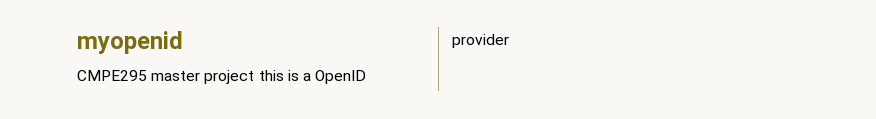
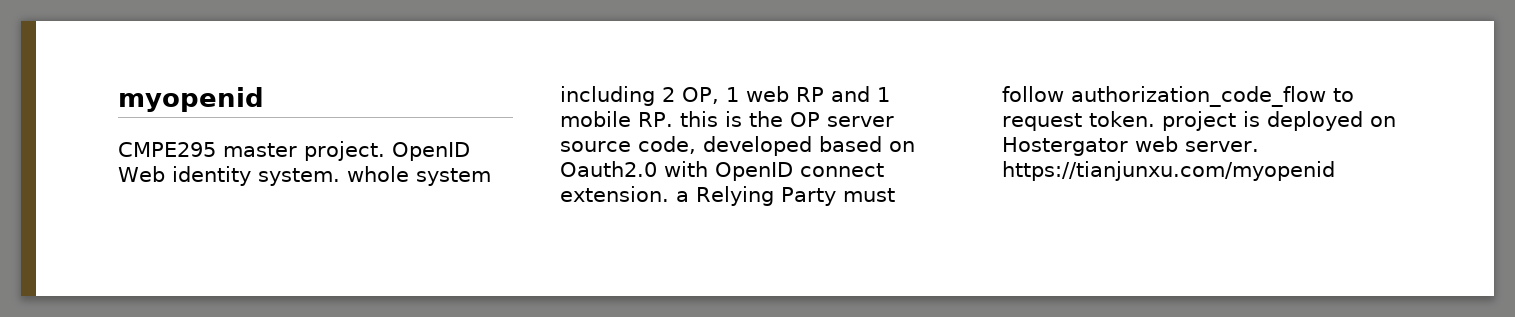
- CMPE295 master project this is a OpenID provider
+ CMPE295 master project. OpenID Web identity system. whole system including 2 OP, 1 web RP and 1 mobile RP. this is the OP server source code, developed based on Oauth2.0 with OpenID connect extension. a Relying Party must follow authorization_code_flow to request token. project is deployed on Hostergator web server. https://tianjunxu.com/myopenid

